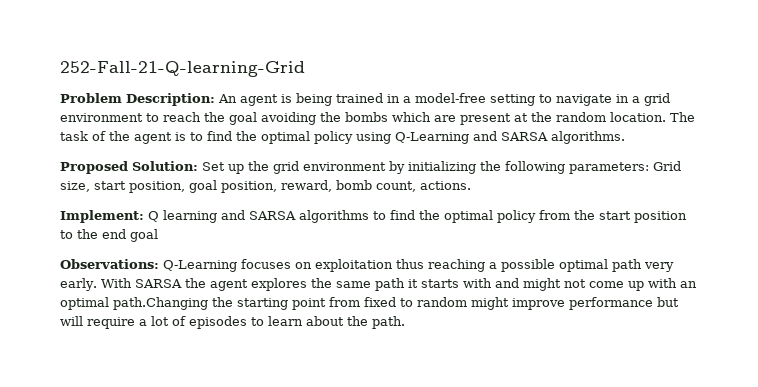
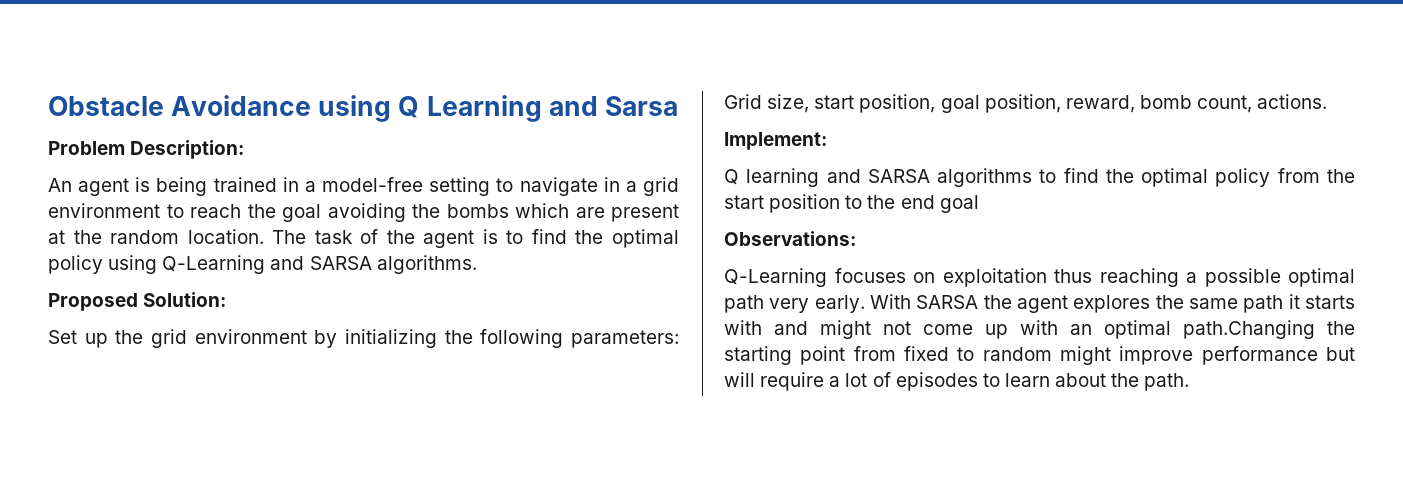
- 252-Fall-21-Q-learning-Grid
+ Obstacle Avoidance using Q Learning and Sarsa
- Problem Description: An agent is being trained in a model-free setting to navigate in a grid environment to reach the goal avoiding the bombs which are present at the random location.
+ Problem Description:
+ An agent is being trained in a model-free setting to navigate in a grid environment to reach the goal avoiding the bombs which are present at the random location.
- Proposed Solution: Set up the grid environment by initializing the following parameters: Grid size, start position, goal position, reward, bomb count, actions.
+ Proposed Solution:
+ Set up the grid environment by initializing the following parameters: Grid size, start position, goal position, reward, bomb count, actions.
- Implement: Q learning and SARSA algorithms to find the optimal policy from the start position to the end goal
+ Implement:
+ Q learning and SARSA algorithms to find the optimal policy from the start position to the end goal
- Observations: Q-Learning focuses on exploitation thus reaching a possible optimal path very early.
+ Observations:
+ Q-Learning focuses on exploitation thus reaching a possible optimal path very early.

